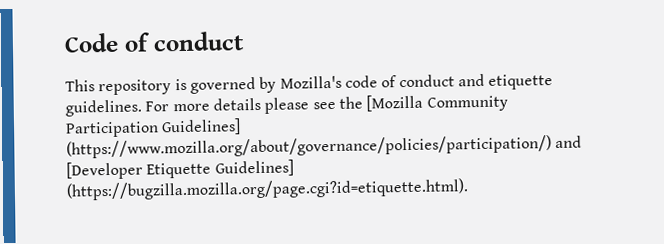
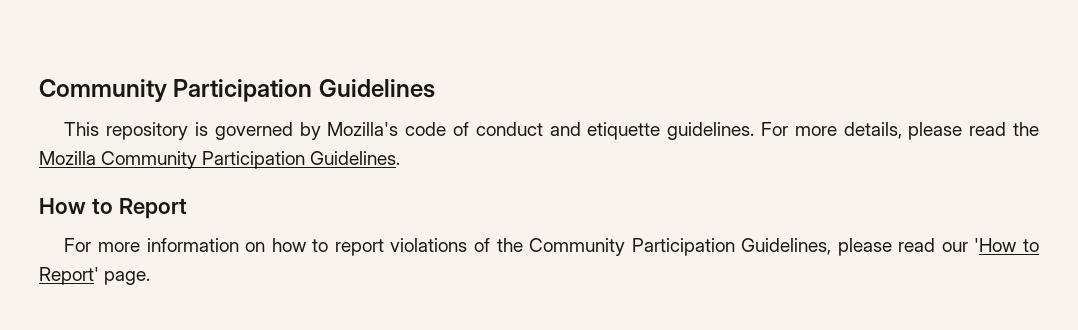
- Code of conduct
+ Community Participation Guidelines
- For more details please see the [Mozilla Community Participation Guidelines] (https://www.mozilla.org/about/governance/policies/participation/) and [Developer Etiquette Guidelines] (https://bugzilla.mozilla.org/page.cgi?id=etiquette.html).
+ For more details, please read the Mozilla Community Participation Guidelines.
+ How to Report
+ For more information on how to report violations of the Community Participation Guidelines, please read our 'How to Report' page.

